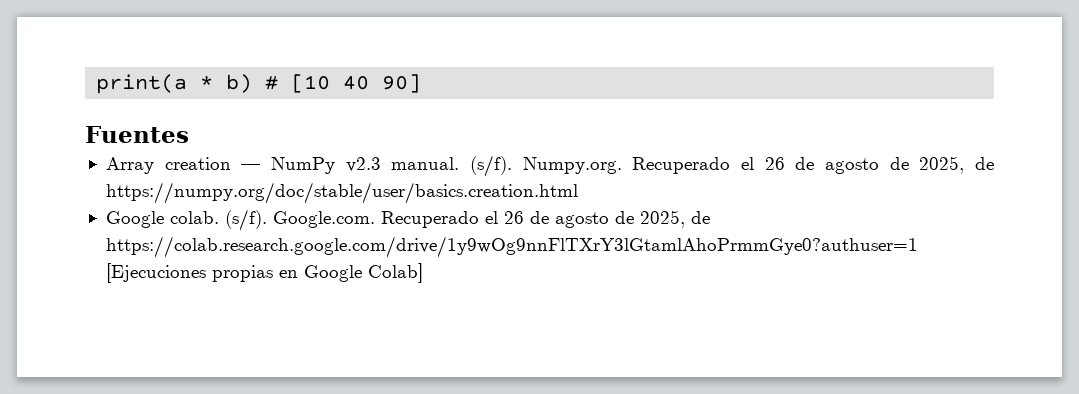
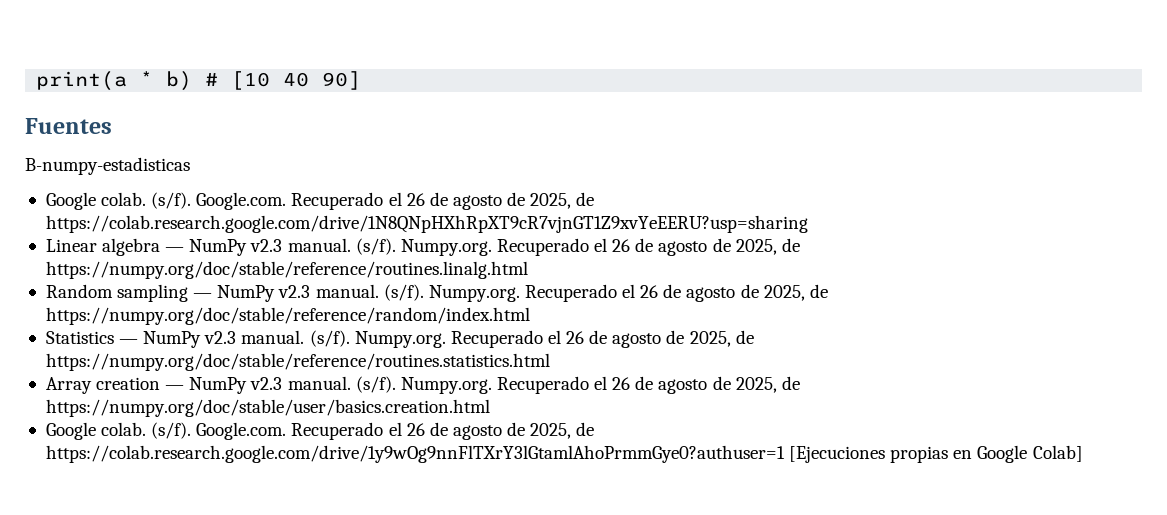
+ B-numpy-estadisticas
+ Google colab. (s/f). Google.com. Recuperado el 26 de agosto de 2025, de https://colab.research.google.com/drive/1N8QNpHXhRpXT9cR7vjnGT1Z9xvYeEERU?usp=sharing
+ Linear algebra — NumPy v2.3 manual. (s/f). Numpy.org. Recuperado el 26 de agosto de 2025, de https://numpy.org/doc/stable/reference/routines.linalg.html
+ Random sampling — NumPy v2.3 manual. (s/f). Numpy.org. Recuperado el 26 de agosto de 2025, de https://numpy.org/doc/stable/reference/random/index.html
+ Statistics — NumPy v2.3 manual. (s/f). Numpy.org. Recuperado el 26 de agosto de 2025, de https://numpy.org/doc/stable/reference/routines.statistics.html

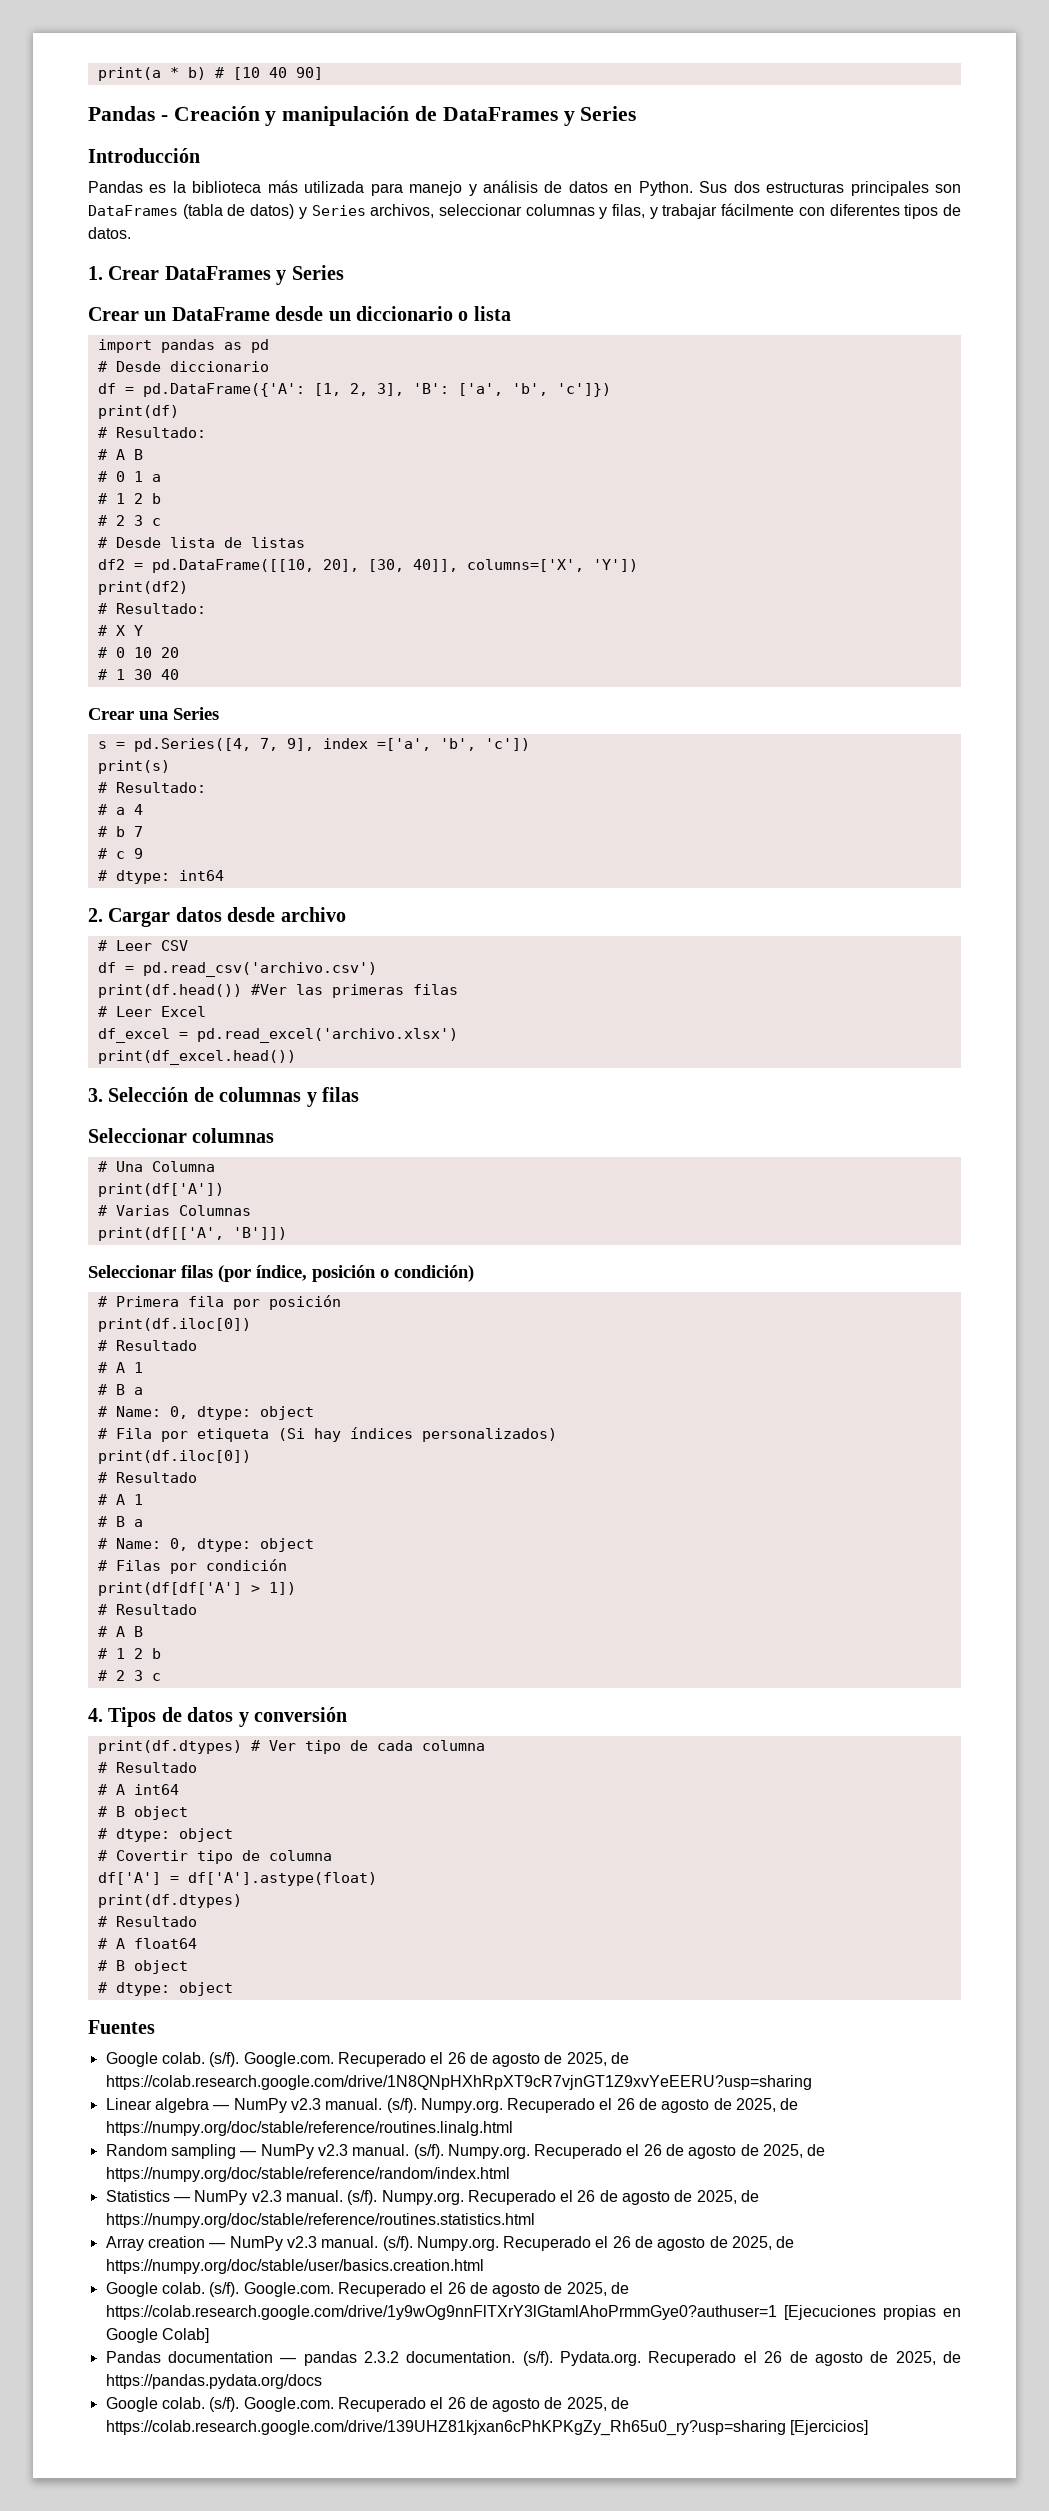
+ Pandas - Creación y manipulación de DataFrames y Series
+ Introducción
+ Pandas es la biblioteca más utilizada para manejo y análisis de datos en Python. Sus dos estructuras principales son DataFrames (tabla de datos) y Series archivos, seleccionar columnas y filas, y trabajar fácilmente con diferentes tipos de datos.
+ 1. Crear DataFrames y Series
+ Crear un DataFrame desde un diccionario o lista
+ import pandas as pd
+ # Desde diccionario
+ df = pd.DataFrame({'A': [1, 2, 3], 'B': ['a', 'b', 'c']})
+ print(df)
+ # Resultado:
+ # A B
+ # 0 1 a
+ # 1 2 b
+ # 2 3 c
+ # Desde lista de listas
+ df2 = pd.DataFrame([[10, 20], [30, 40]], columns=['X', 'Y'])
+ print(df2)
+ # Resultado:
+ # X Y
+ # 0 10 20
+ # 1 30 40
+ Crear una Series
+ s = pd.Series([4, 7, 9], index =['a', 'b', 'c'])
+ print(s)
+ # Resultado:
+ # a 4
+ # b 7
+ # c 9
+ # dtype: int64
+ 2. Cargar datos desde archivo
+ # Leer CSV
+ df = pd.read_csv('archivo.csv')
+ print(df.head()) #Ver las primeras filas
+ # Leer Excel
+ df_excel = pd.read_excel('archivo.xlsx')
+ print(df_excel.head())
+ 3. Selección de columnas y filas
+ Seleccionar columnas
+ # Una Columna
+ print(df['A'])
+ # Varias Columnas
+ print(df[['A', 'B']])
+ Seleccionar filas (por índice, posición o condición)
+ # Primera fila por posición
+ print(df.iloc[0])
+ # Resultado
+ # A 1
+ # B a
+ # Name: 0, dtype: object
+ # Fila por etiqueta (Si hay índices personalizados)
+ print(df.iloc[0])
+ # Resultado
+ # A 1
+ # B a
+ # Name: 0, dtype: object
+ # Filas por condición
+ print(df[df['A'] > 1])
+ # Resultado
+ # A B
+ # 1 2 b
+ # 2 3 c
+ 4. Tipos de datos y conversión
+ print(df.dtypes) # Ver tipo de cada columna
+ # Resultado
+ # A int64
+ # B object
+ # dtype: object
+ # Covertir tipo de columna
+ df['A'] = df['A'].astype(float)
+ print(df.dtypes)
+ # Resultado
+ # A float64
+ # B object
+ # dtype: object
- B-numpy-estadisticas
+ Pandas documentation — pandas 2.3.2 documentation. (s/f). Pydata.org. Recuperado el 26 de agosto de 2025, de https://pandas.pydata.org/docs
+ Google colab. (s/f). Google.com. Recuperado el 26 de agosto de 2025, de https://colab.research.google.com/drive/139UHZ81kjxan6cPhKPKgZy_Rh65u0_ry?usp=sharing [Ejercicios]

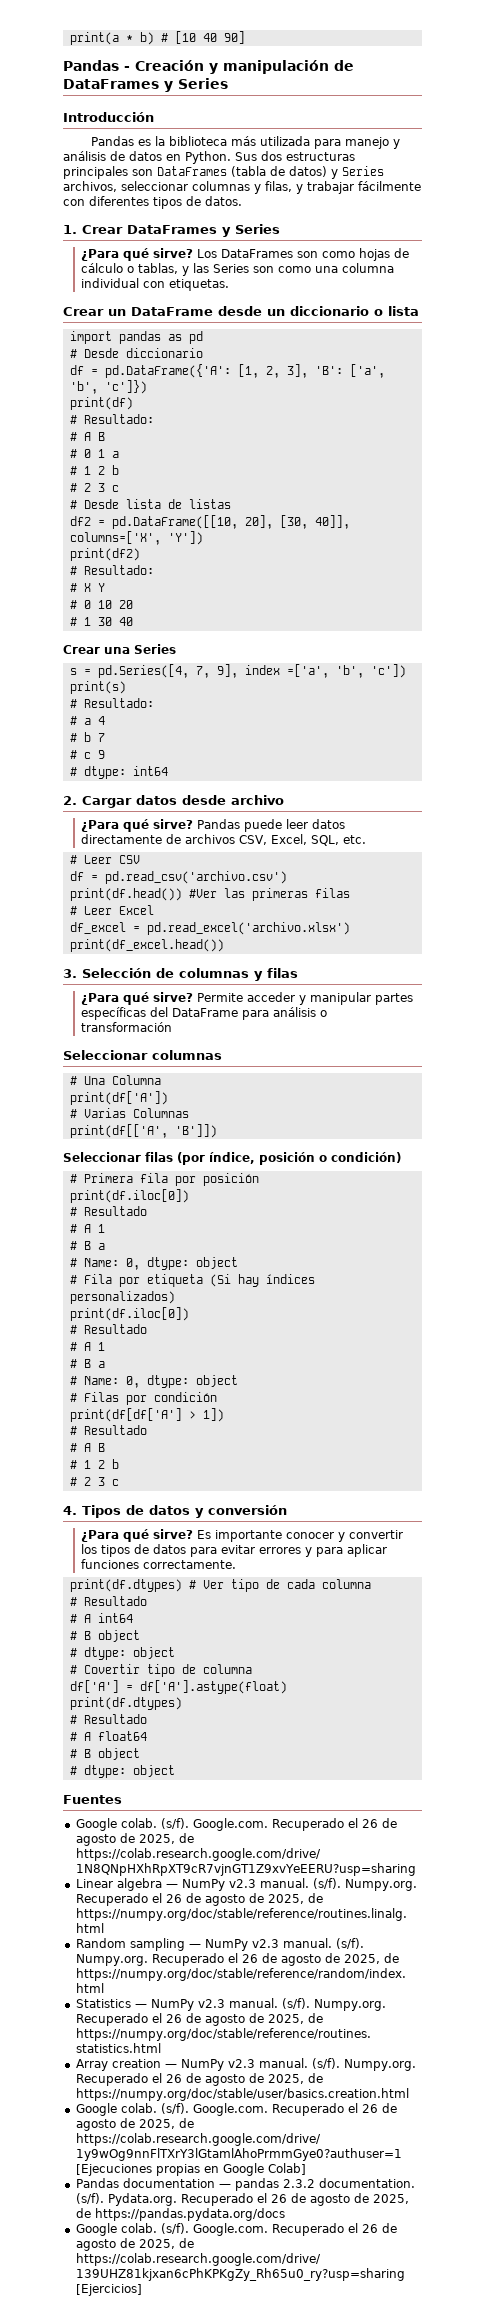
+ ¿Para qué sirve? Los DataFrames son como hojas de cálculo o tablas, y las Series son como una columna individual con etiquetas.
+ ¿Para qué sirve? Pandas puede leer datos directamente de archivos CSV, Excel, SQL, etc.
+ ¿Para qué sirve? Permite acceder y manipular partes específicas del DataFrame para análisis o transformación
+ ¿Para qué sirve? Es importante conocer y convertir los tipos de datos para evitar errores y para aplicar funciones correctamente.

